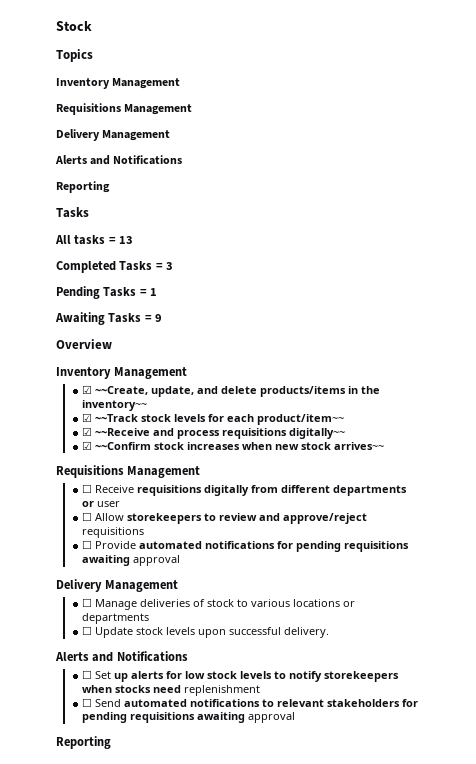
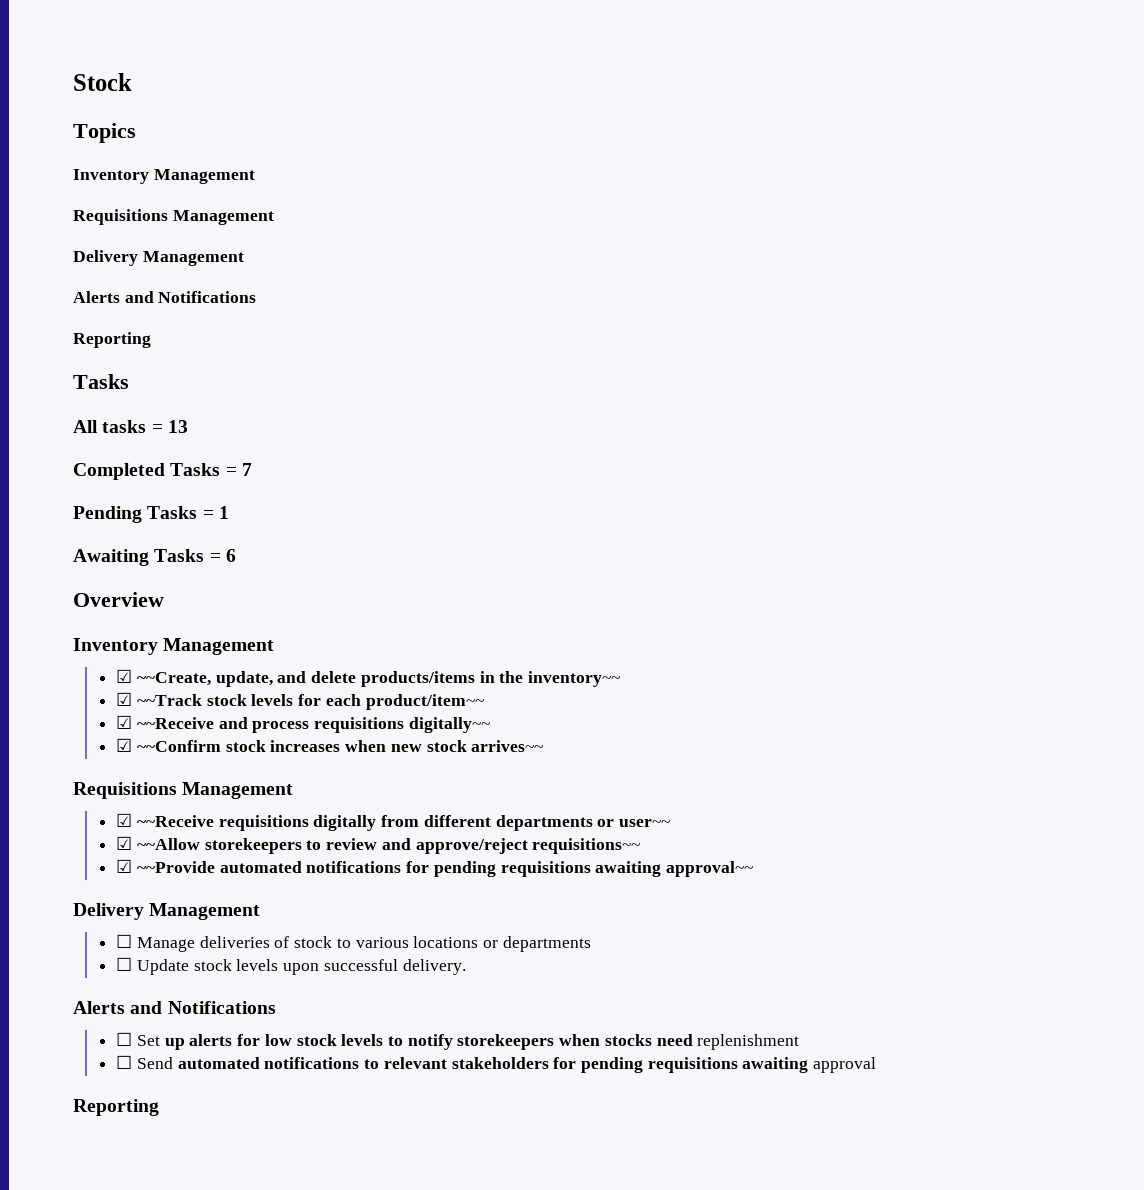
- Completed Tasks = 3
+ Completed Tasks = 7
- Awaiting Tasks = 9
+ Awaiting Tasks = 6
- ☐ Receive requisitions digitally from different departments or user
- ☐ Allow storekeepers to review and approve/reject requisitions
- ☐ Provide automated notifications for pending requisitions awaiting approval
+ ☑ ~~Receive requisitions digitally from different departments or user~~
+ ☑ ~~Allow storekeepers to review and approve/reject requisitions~~
+ ☑ ~~Provide automated notifications for pending requisitions awaiting approval~~

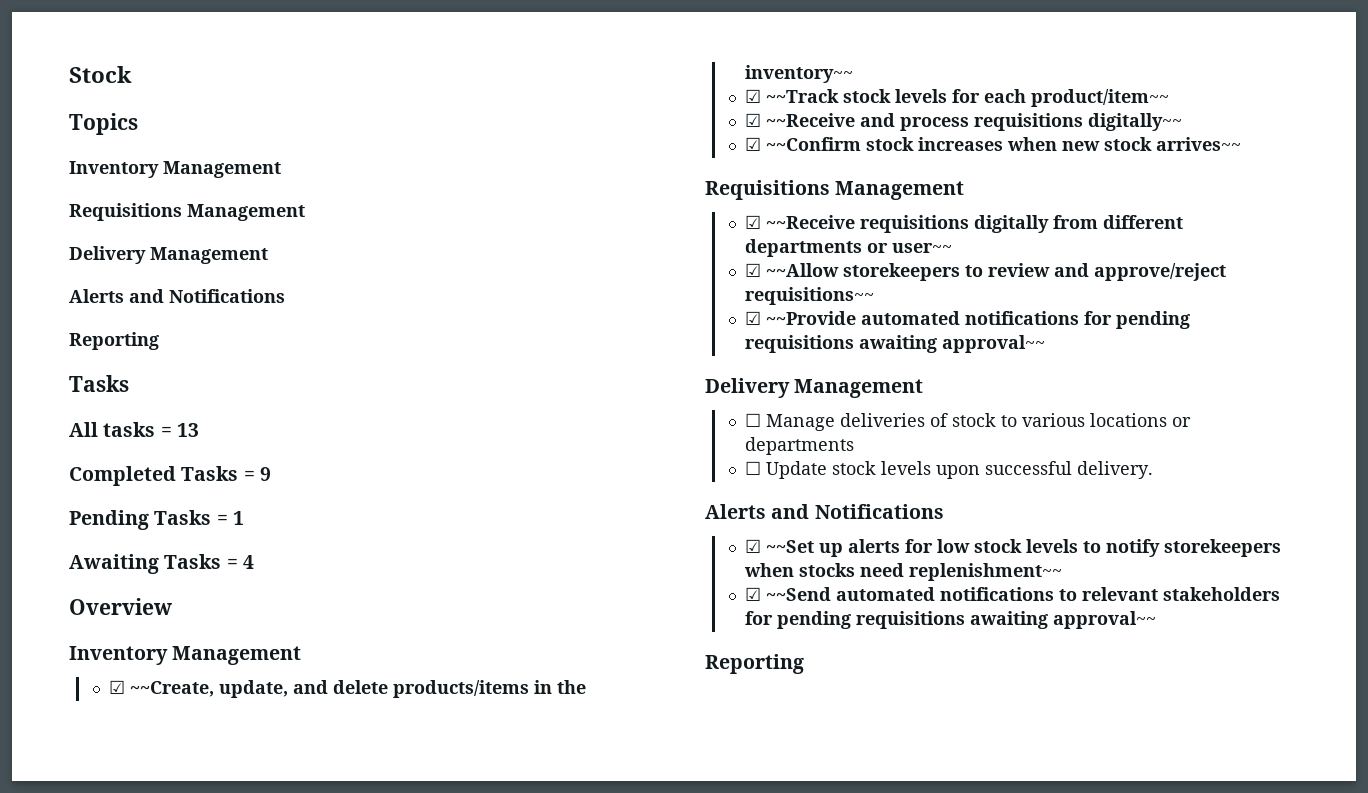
- Completed Tasks = 7
+ Completed Tasks = 9
- Awaiting Tasks = 6
+ Awaiting Tasks = 4
- ☐ Set up alerts for low stock levels to notify storekeepers when stocks need replenishment
- ☐ Send automated notifications to relevant stakeholders for pending requisitions awaiting approval
+ ☑ ~~Set up alerts for low stock levels to notify storekeepers when stocks need replenishment~~
+ ☑ ~~Send automated notifications to relevant stakeholders for pending requisitions awaiting approval~~

